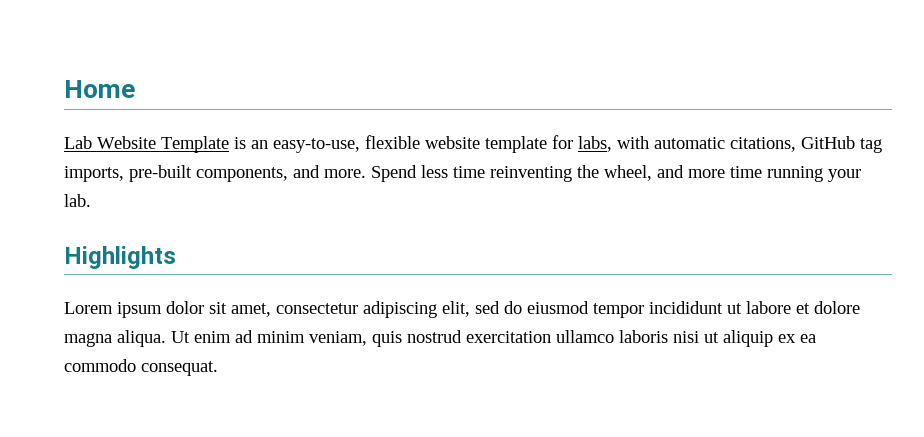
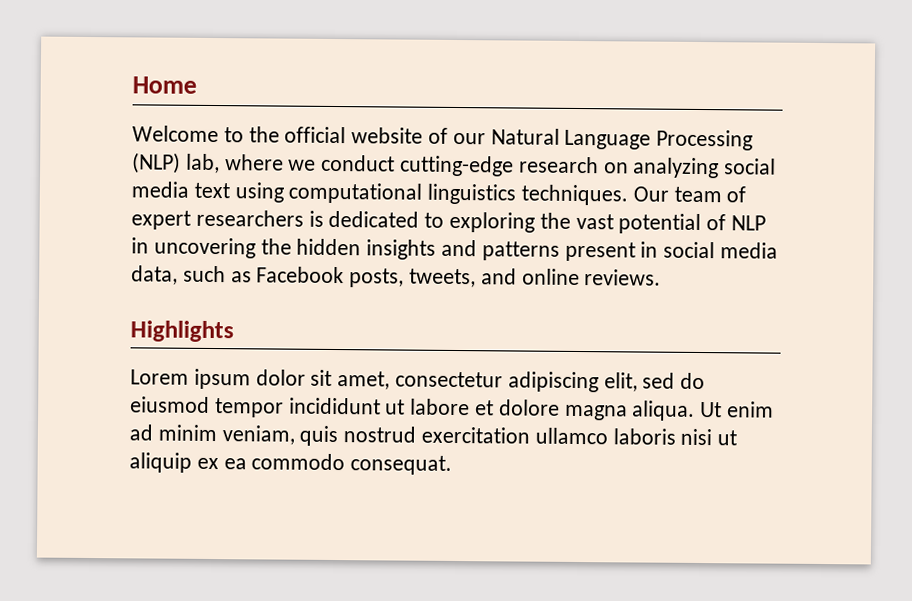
- Lab Website Template is an easy-to-use, flexible website template for labs, with automatic citations, GitHub tag imports, pre-built components, and more. Spend less time reinventing the wheel, and more time running your lab.
+ Welcome to the official website of our Natural Language Processing (NLP) lab, where we conduct cutting-edge research on analyzing social media text using computational linguistics techniques. Our team of expert researchers is dedicated to exploring the vast potential of NLP in uncovering the hidden insights and patterns present in social media data, such as Facebook posts, tweets, and online reviews.

